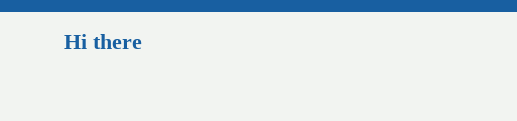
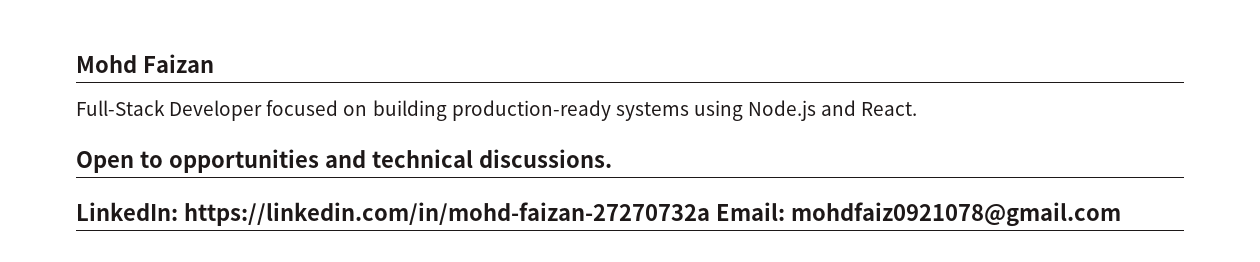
- Hi there
+ Mohd Faizan
+ Full-Stack Developer focused on building production-ready systems using Node.js and React.
+ Open to opportunities and technical discussions.
+ LinkedIn: https://linkedin.com/in/mohd-faizan-27270732a Email: mohdfaiz0921078@gmail.com

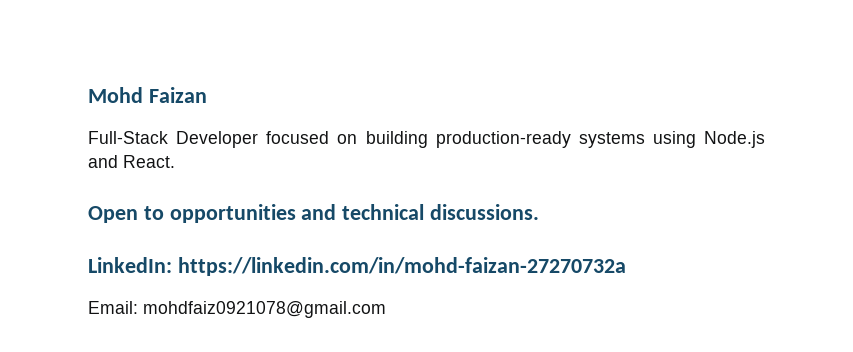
- LinkedIn: https://linkedin.com/in/mohd-faizan-27270732a Email: mohdfaiz0921078@gmail.com
+ LinkedIn: https://linkedin.com/in/mohd-faizan-27270732a
+ Email: mohdfaiz0921078@gmail.com

